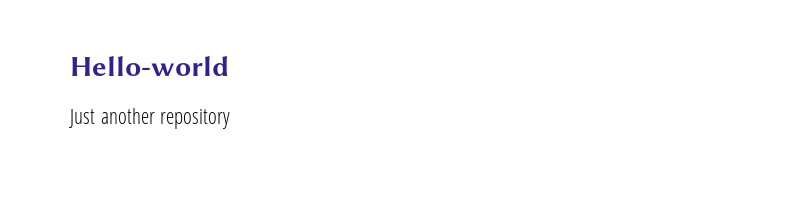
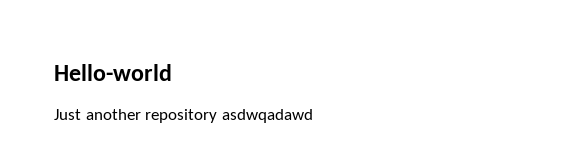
- Just another repository
+ Just another repository asdwqadawd

